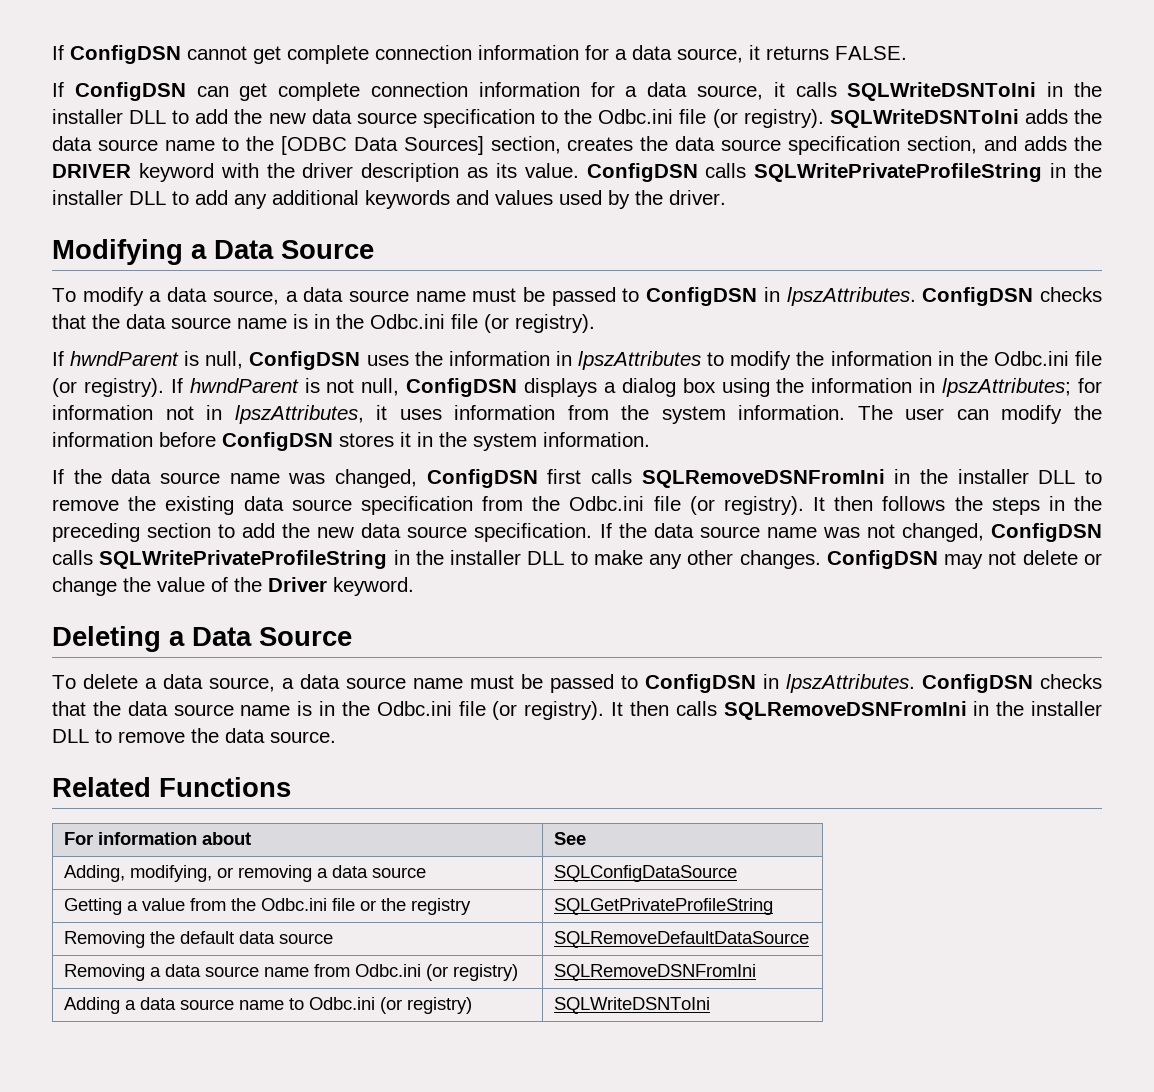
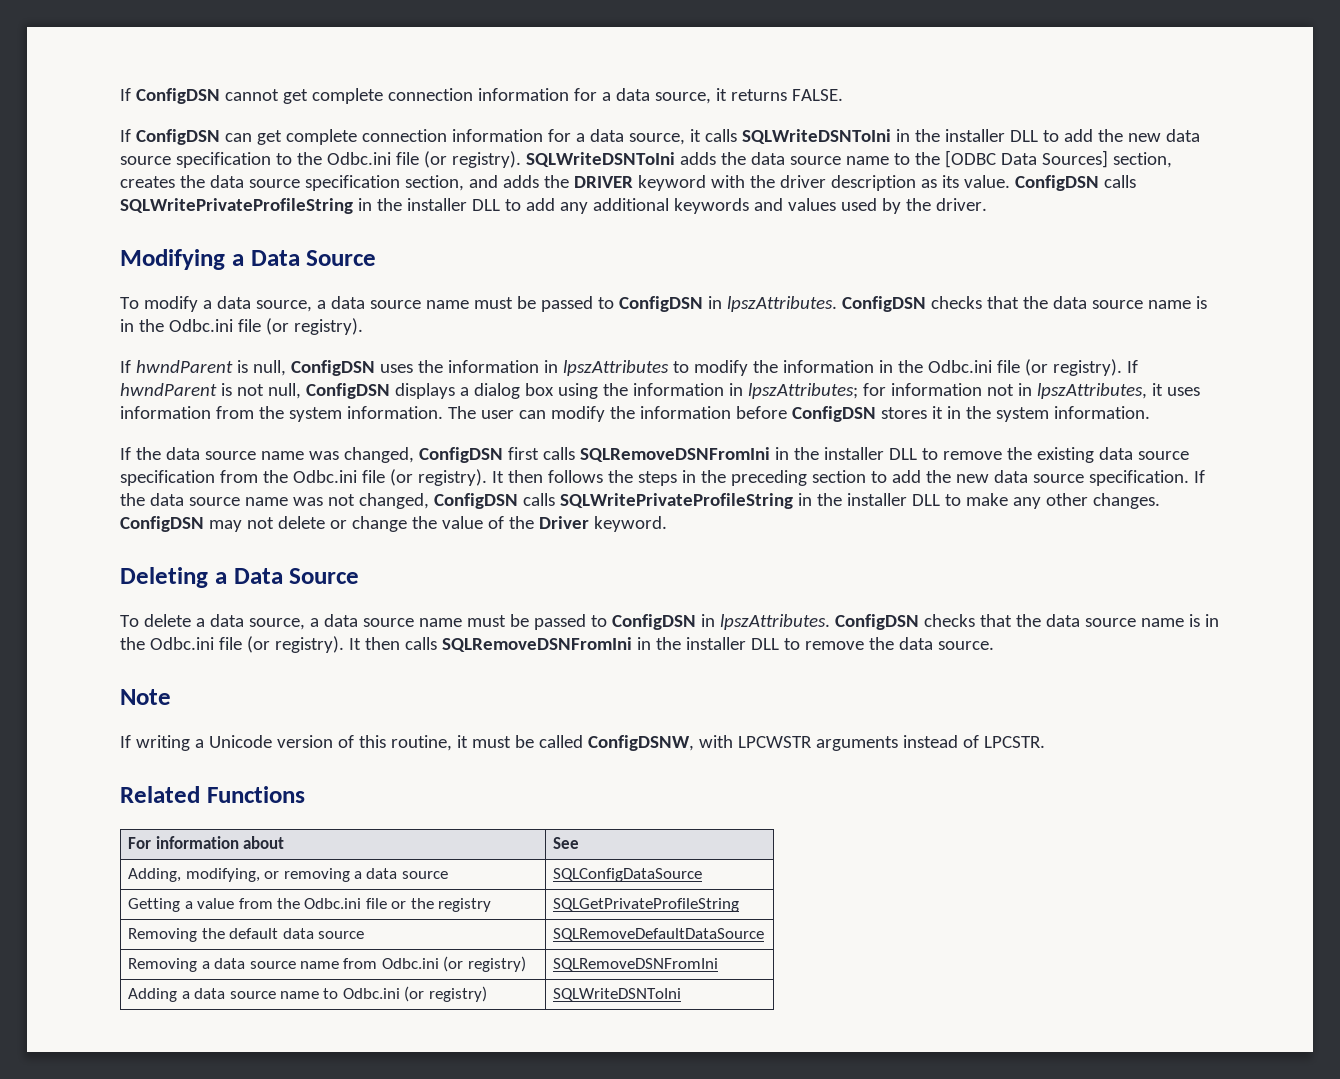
+ Note
+ If writing a Unicode version of this routine, it must be called ConfigDSNW, with LPCWSTR arguments instead of LPCSTR.

